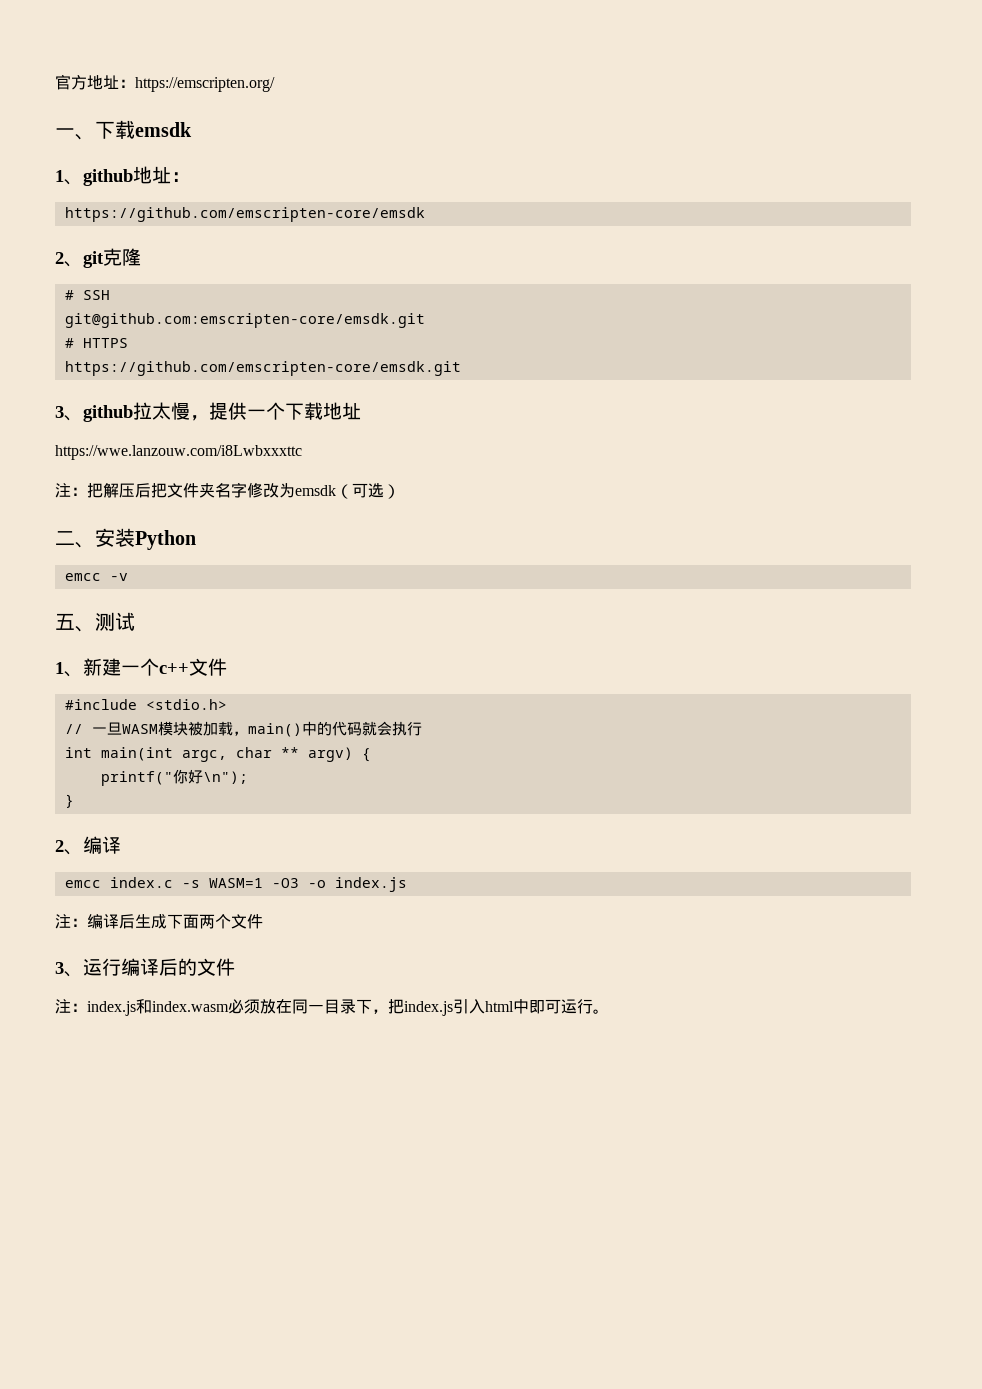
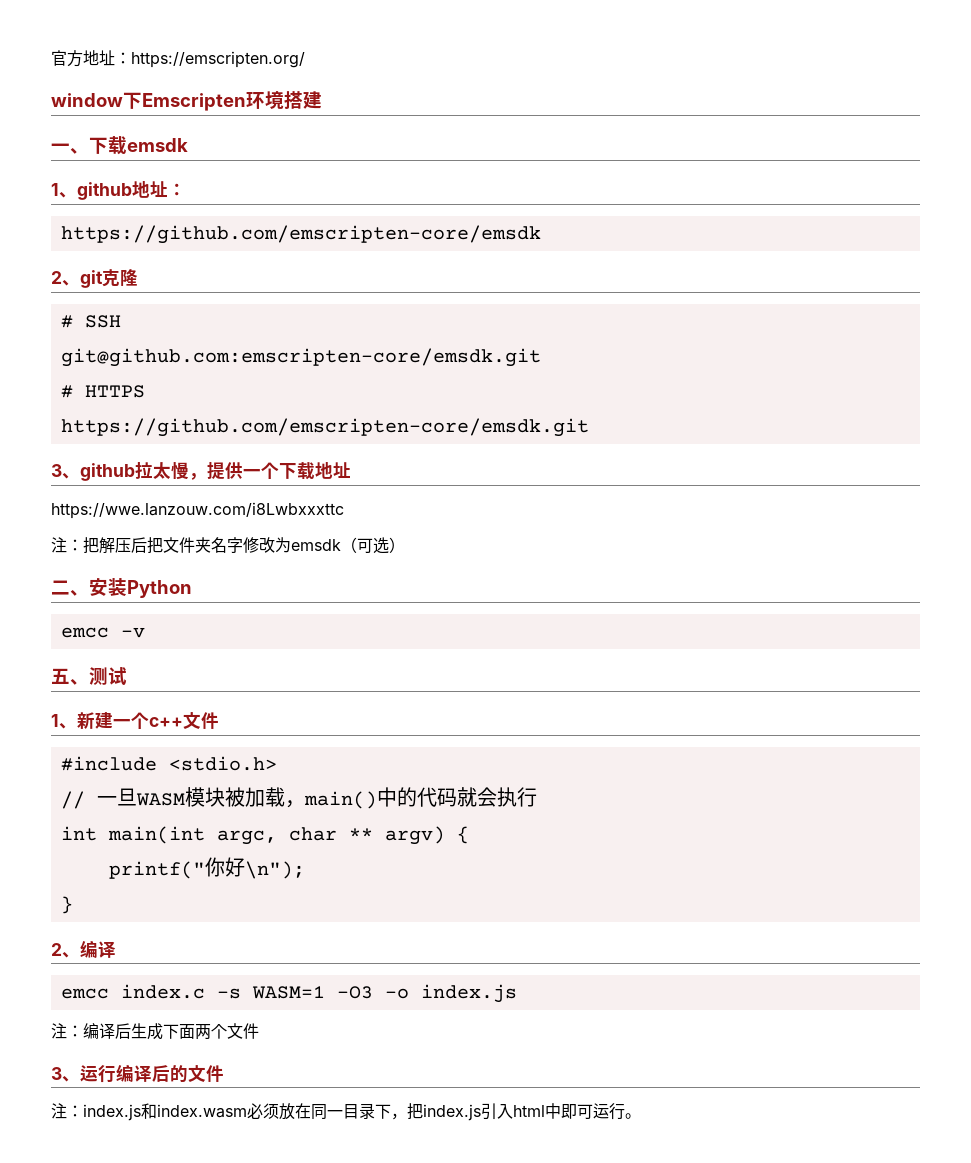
+ window下Emscripten环境搭建

